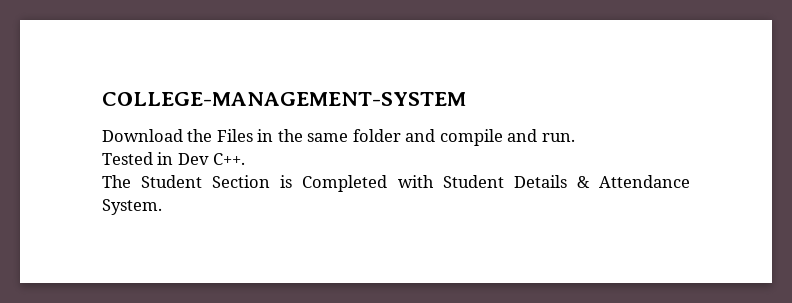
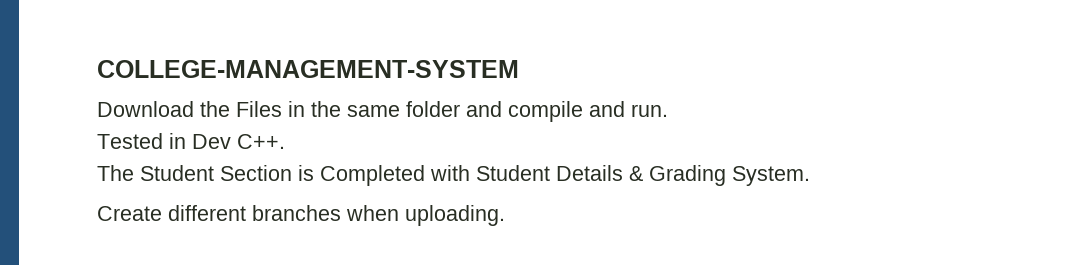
- The Student Section is Completed with Student Details & Attendance System.
+ The Student Section is Completed with Student Details & Grading System.
+ Create different branches when uploading.

